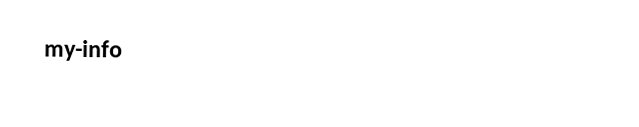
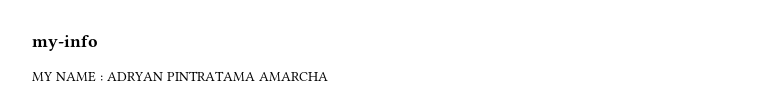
+ MY NAME : ADRYAN PINTRATAMA AMARCHA

